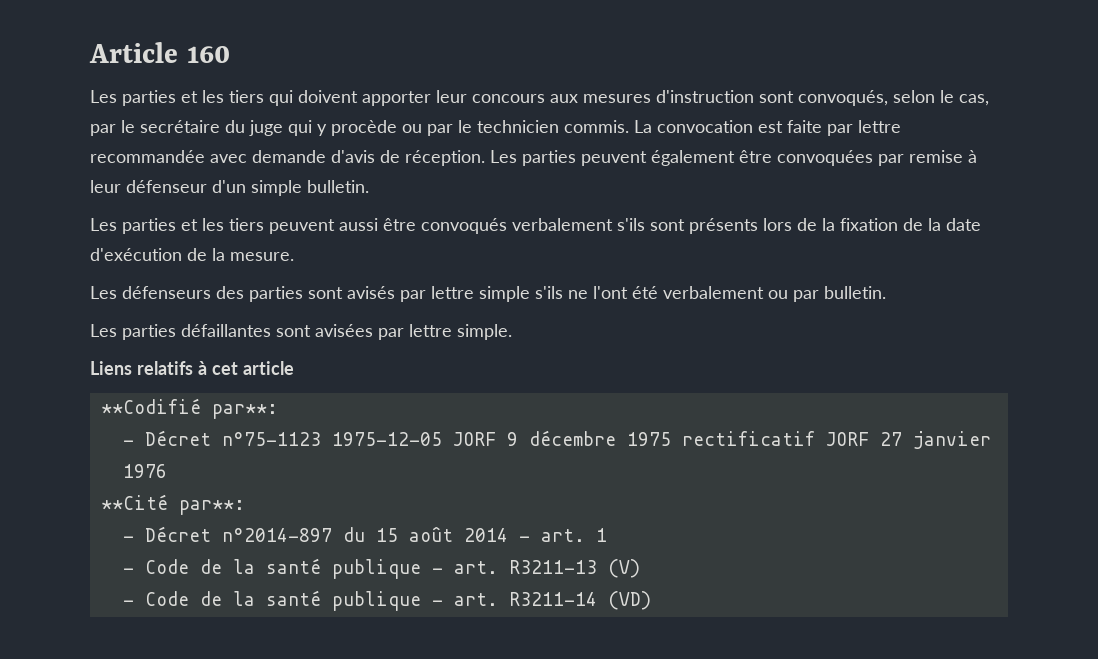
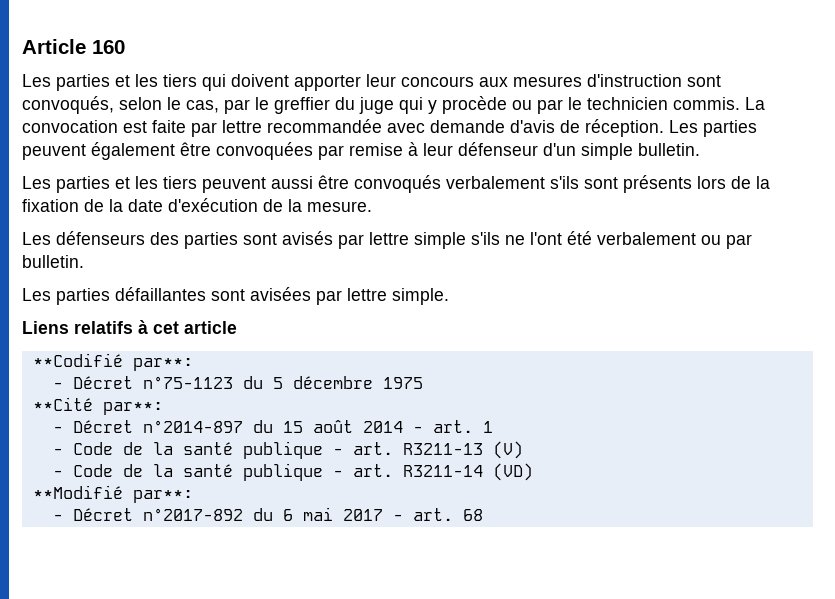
- Les parties et les tiers qui doivent apporter leur concours aux mesures d'instruction sont convoqués, selon le cas, par le secrétaire du juge qui y procède ou par le technicien commis.
+ Les parties et les tiers qui doivent apporter leur concours aux mesures d'instruction sont convoqués, selon le cas, par le greffier du juge qui y procède ou par le technicien commis.
- - Décret n°75-1123 1975-12-05 JORF 9 décembre 1975 rectificatif JORF 27 janvier 1976
+ - Décret n°75-1123 du 5 décembre 1975
+ **Modifié par**:
+ - Décret n°2017-892 du 6 mai 2017 - art. 68

